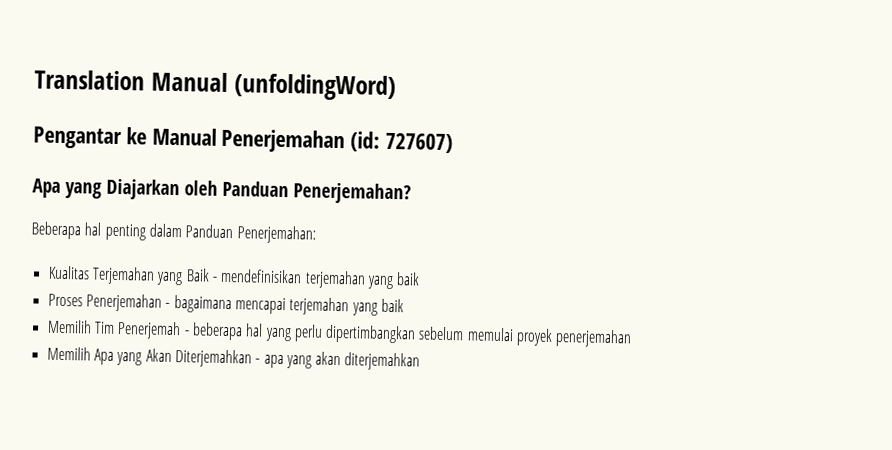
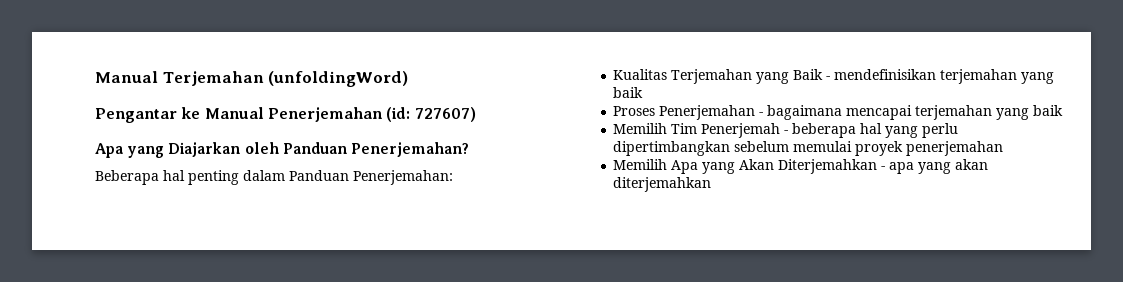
- Translation Manual (unfoldingWord)
+ Manual Terjemahan (unfoldingWord)

